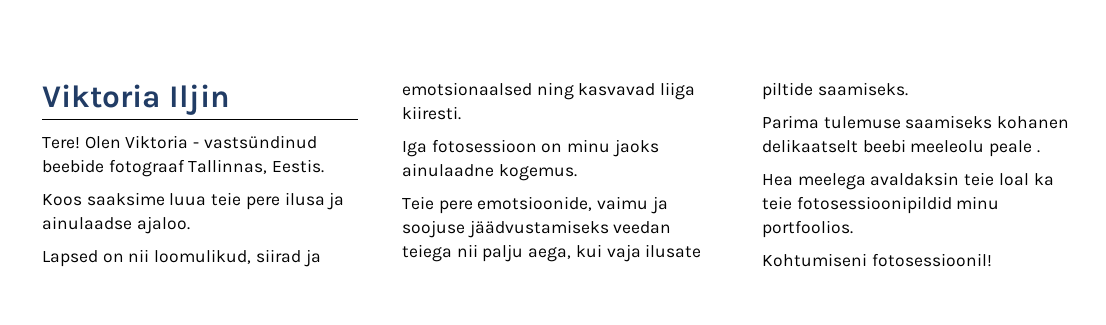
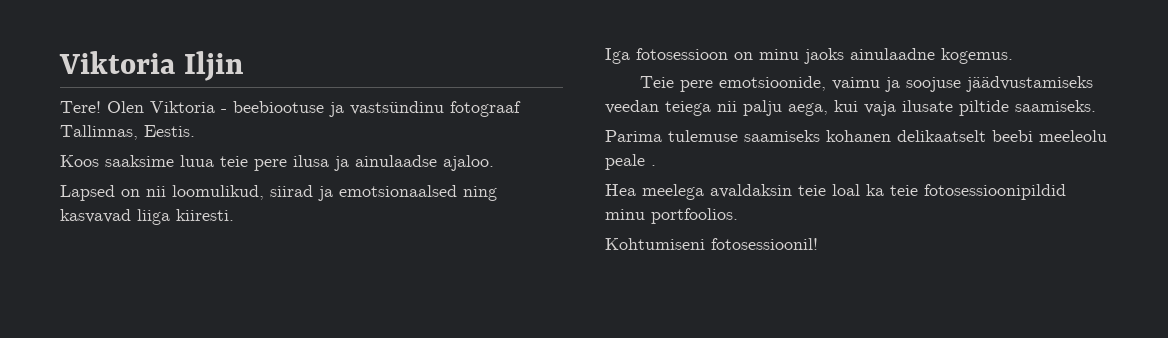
- Olen Viktoria - vastsündinud beebide fotograaf Tallinnas, Eestis.
+ Olen Viktoria - beebiootuse ja vastsündinu fotograaf Tallinnas, Eestis.

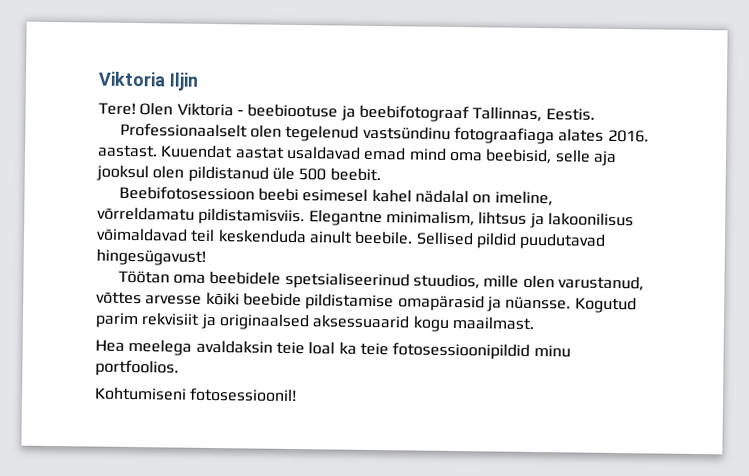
- Olen Viktoria - beebiootuse ja vastsündinu fotograaf Tallinnas, Eestis.
+ Olen Viktoria - beebiootuse ja beebifotograaf Tallinnas, Eestis.
- Koos saaksime luua teie pere ilusa ja ainulaadse ajaloo.
- Lapsed on nii loomulikud, siirad ja emotsionaalsed ning kasvavad liiga kiiresti.
- Iga fotosessioon on minu jaoks ainulaadne kogemus.
- Teie pere emotsioonide, vaimu ja soojuse jäädvustamiseks veedan teiega nii palju aega, kui vaja ilusate piltide saamiseks.
- Parima tulemuse saamiseks kohanen delikaatselt beebi meeleolu peale .
+ Professionaalselt olen tegelenud vastsündinu fotograafiaga alates 2016. aastast. Kuuendat aastat usaldavad emad mind oma beebisid, selle aja jooksul olen pildistanud üle 500 beebit.
+ Beebifotosessioon beebi esimesel kahel nädalal on imeline, võrreldamatu pildistamisviis. Elegantne minimalism, lihtsus ja lakoonilisus võimaldavad teil keskenduda ainult beebile. Sellised pildid puudutavad hingesügavust!
+ Töötan oma beebidele spetsialiseerinud stuudios, mille olen varustanud, võttes arvesse kõiki beebide pildistamise omapärasid ja nüansse. Kogutud parim rekvisiit ja originaalsed aksessuaarid kogu maailmast.

